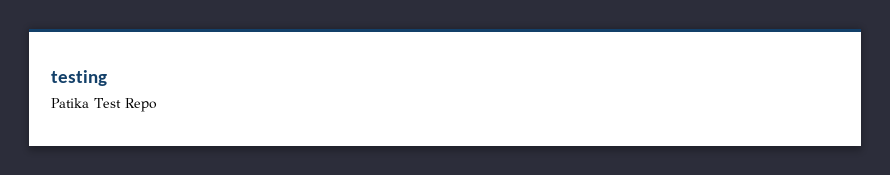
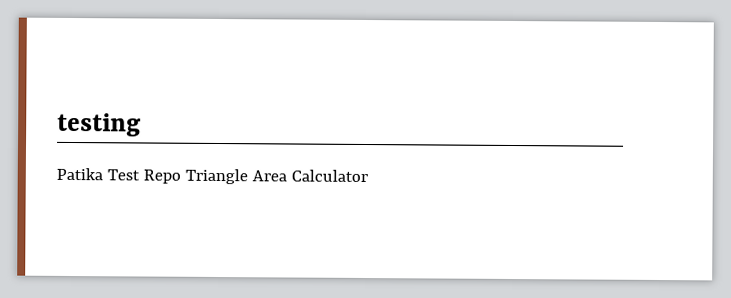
- Patika Test Repo
+ Patika Test Repo Triangle Area Calculator

